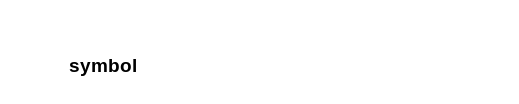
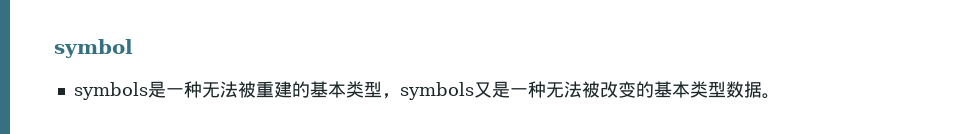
+ symbols是一种无法被重建的基本类型，symbols又是一种无法被改变的基本类型数据。

